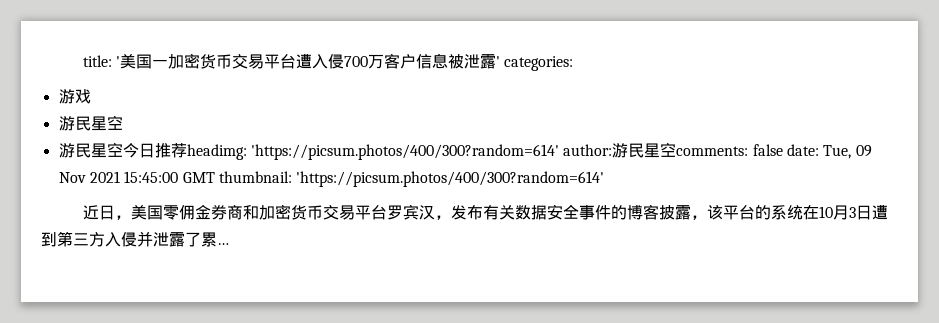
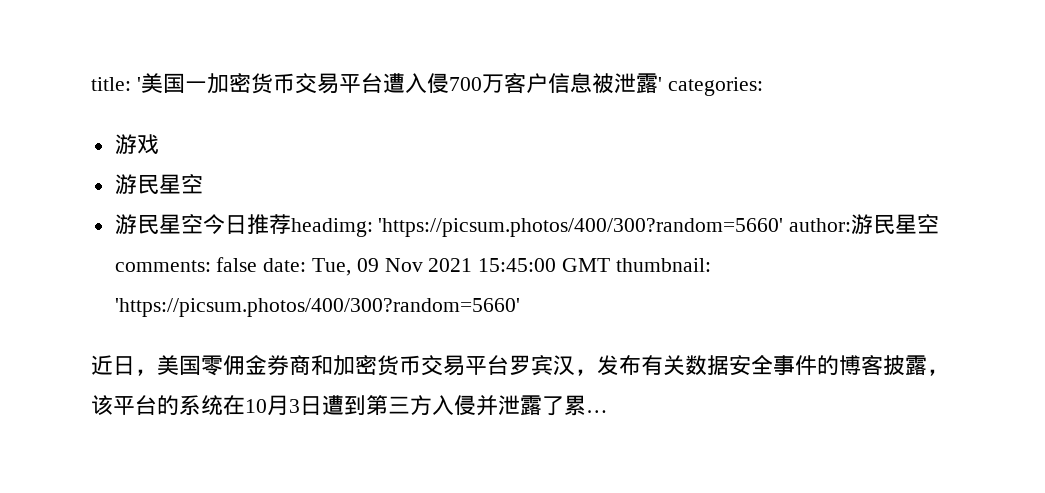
- 游民星空今日推荐headimg: 'https://picsum.photos/400/300?random=614' author:游民星空comments: false date: Tue, 09 Nov 2021 15:45:00 GMT thumbnail: 'https://picsum.photos/400/300?random=614'
+ 游民星空今日推荐headimg: 'https://picsum.photos/400/300?random=5660' author:游民星空comments: false date: Tue, 09 Nov 2021 15:45:00 GMT thumbnail: 'https://picsum.photos/400/300?random=5660'

